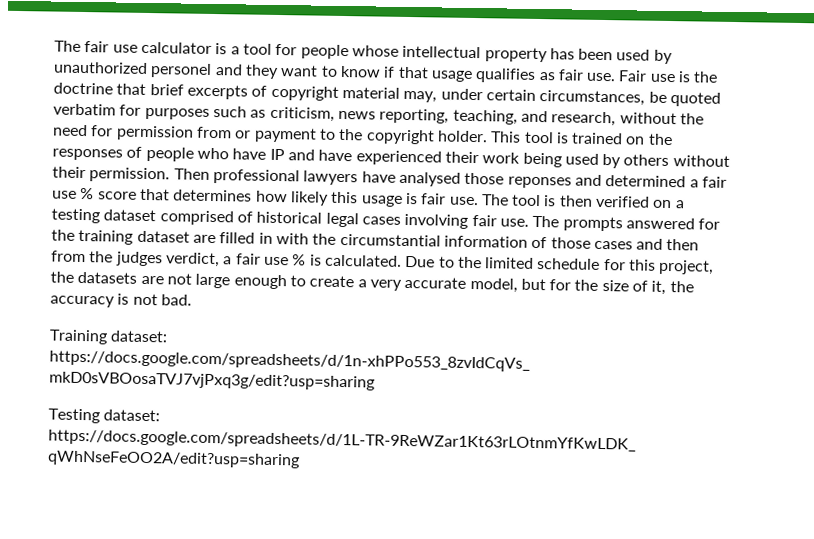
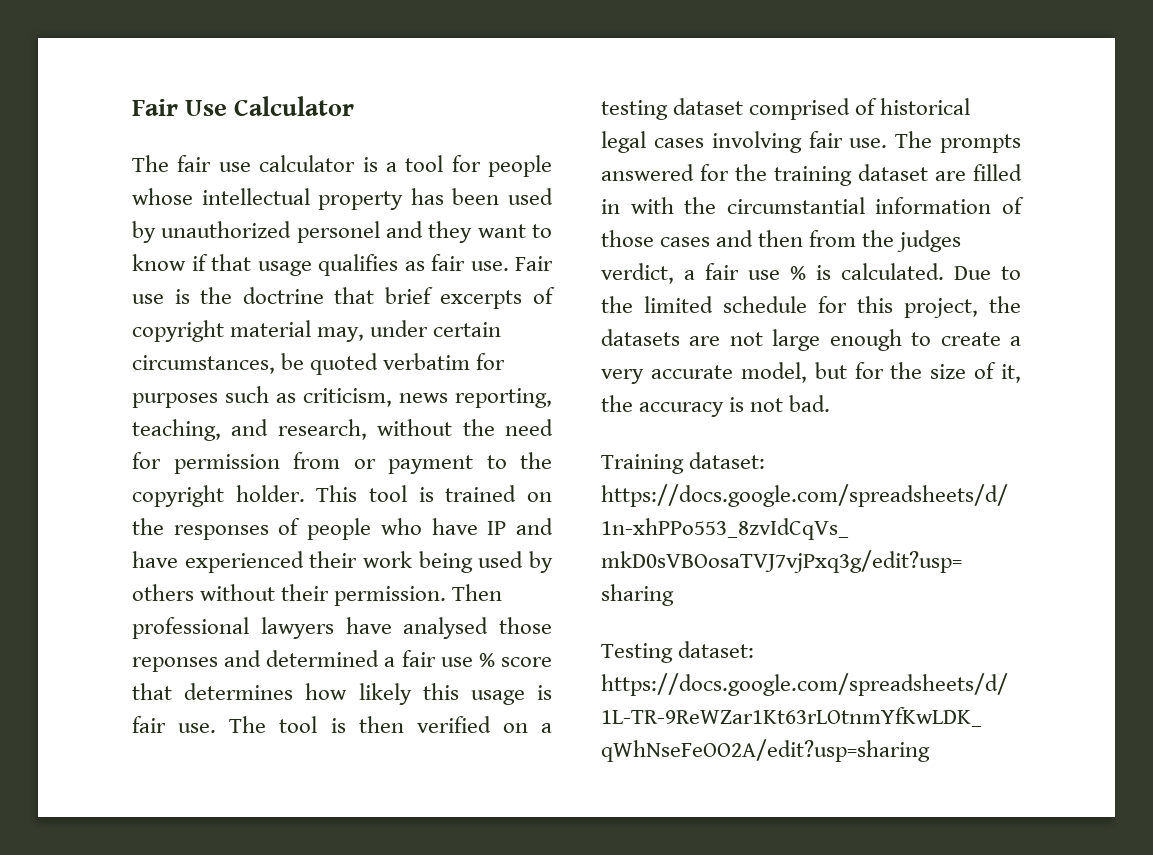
+ Fair Use Calculator

